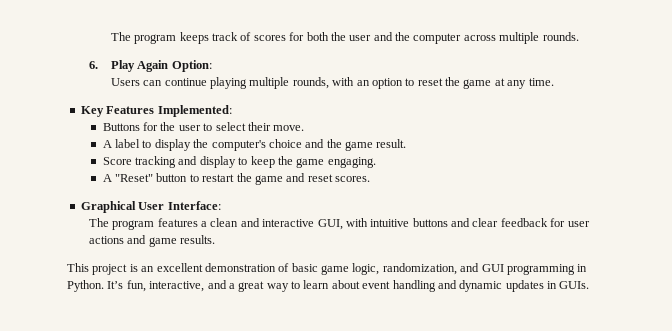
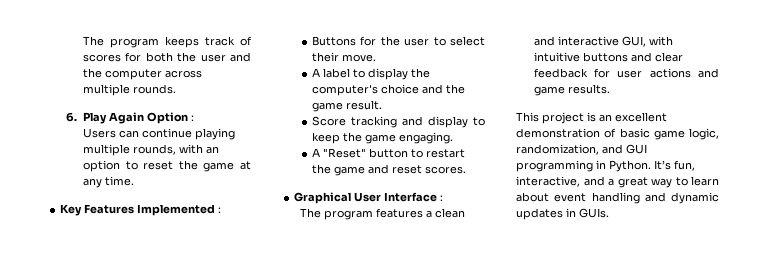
- 6. Play Again Option:
+ 6. Play Again Option :
- Key Features Implemented:
+ Key Features Implemented :
- Graphical User Interface:
+ Graphical User Interface :

